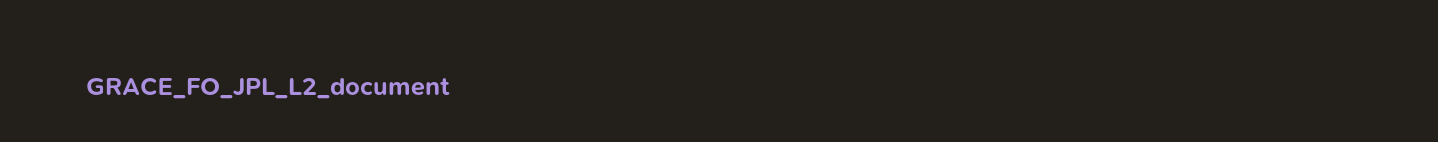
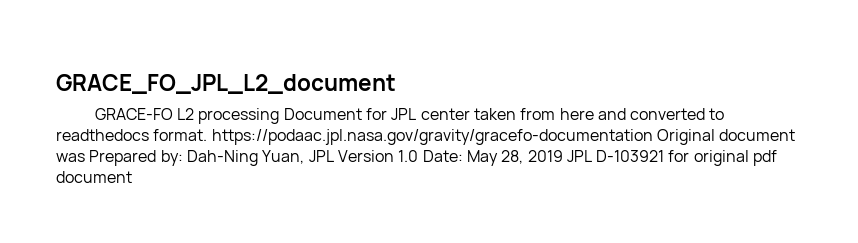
+ GRACE-FO L2 processing Document for JPL center taken from here and converted to readthedocs format. https://podaac.jpl.nasa.gov/gravity/gracefo-documentation Original document was Prepared by: Dah-Ning Yuan, JPL Version 1.0 Date: May 28, 2019 JPL D-103921 for original pdf document

